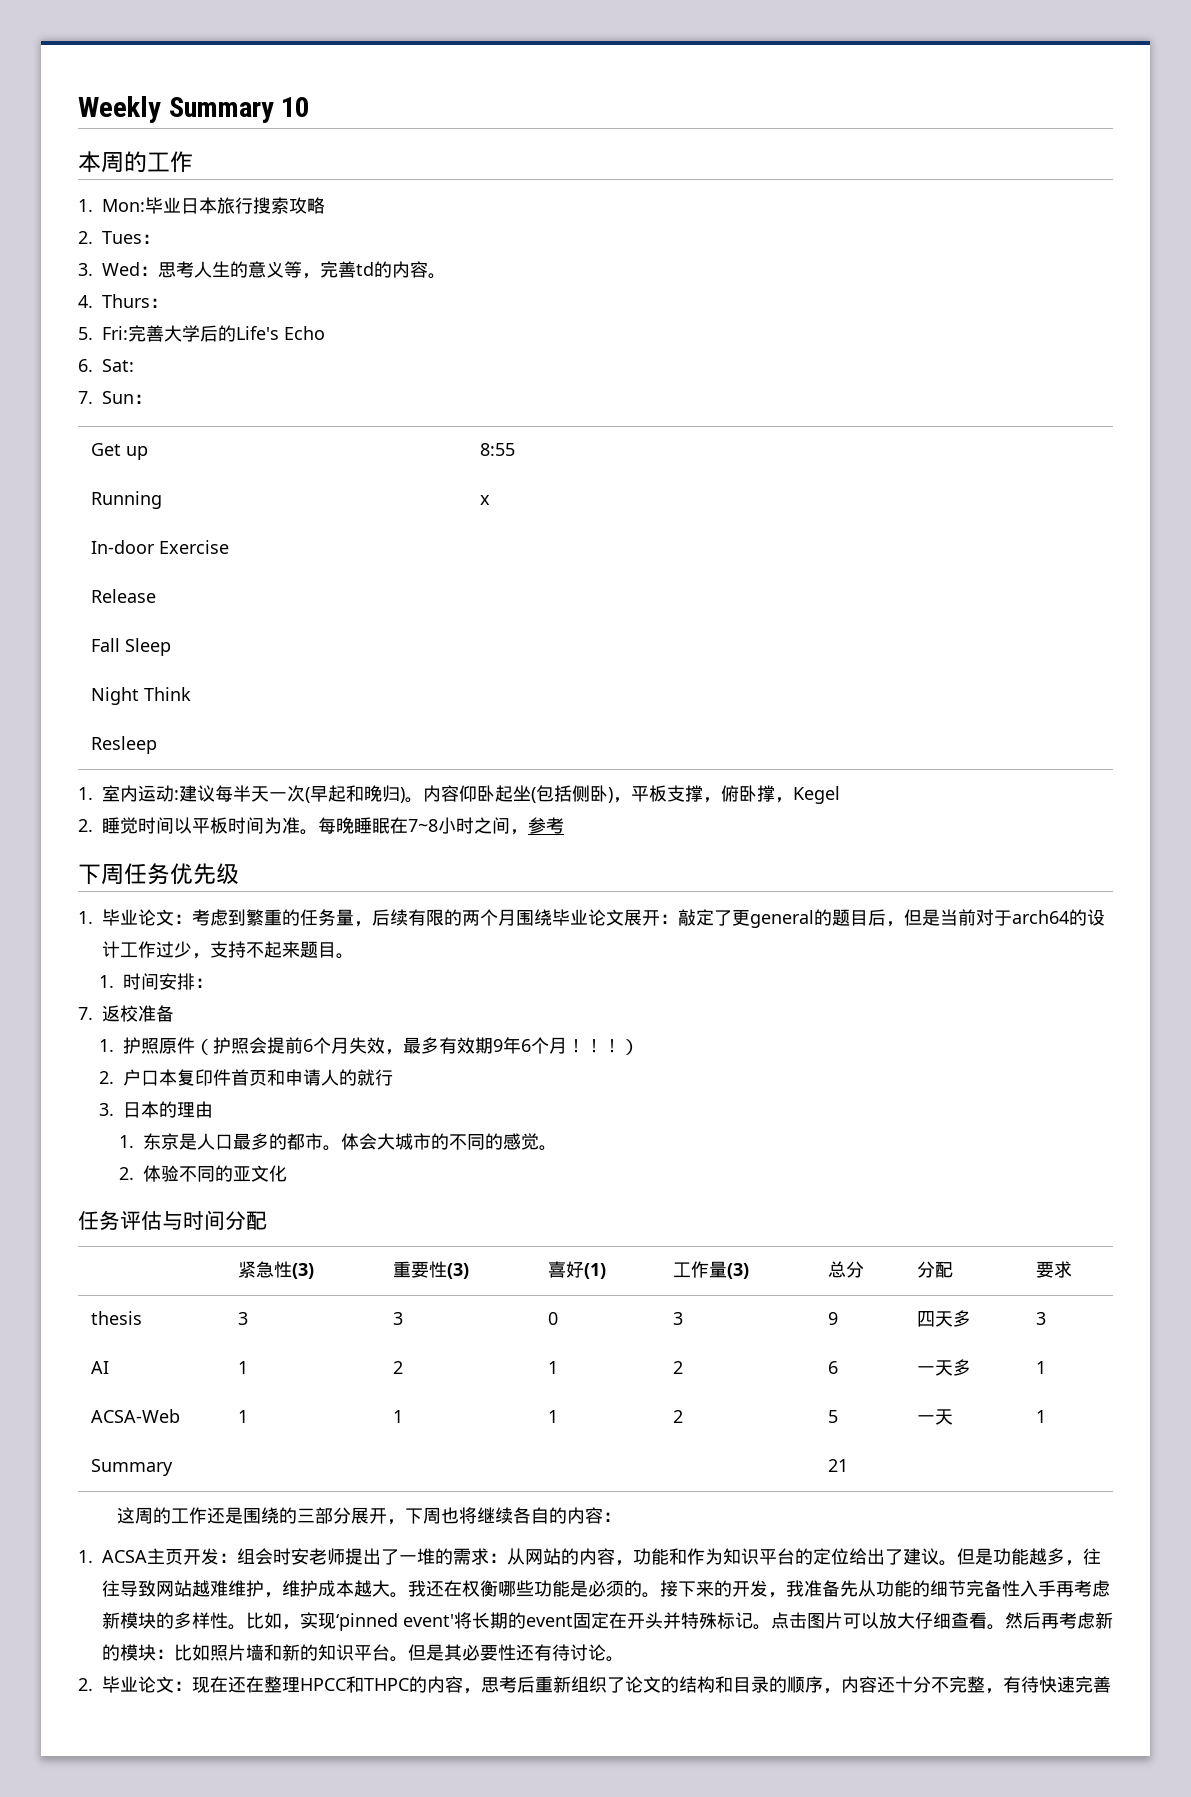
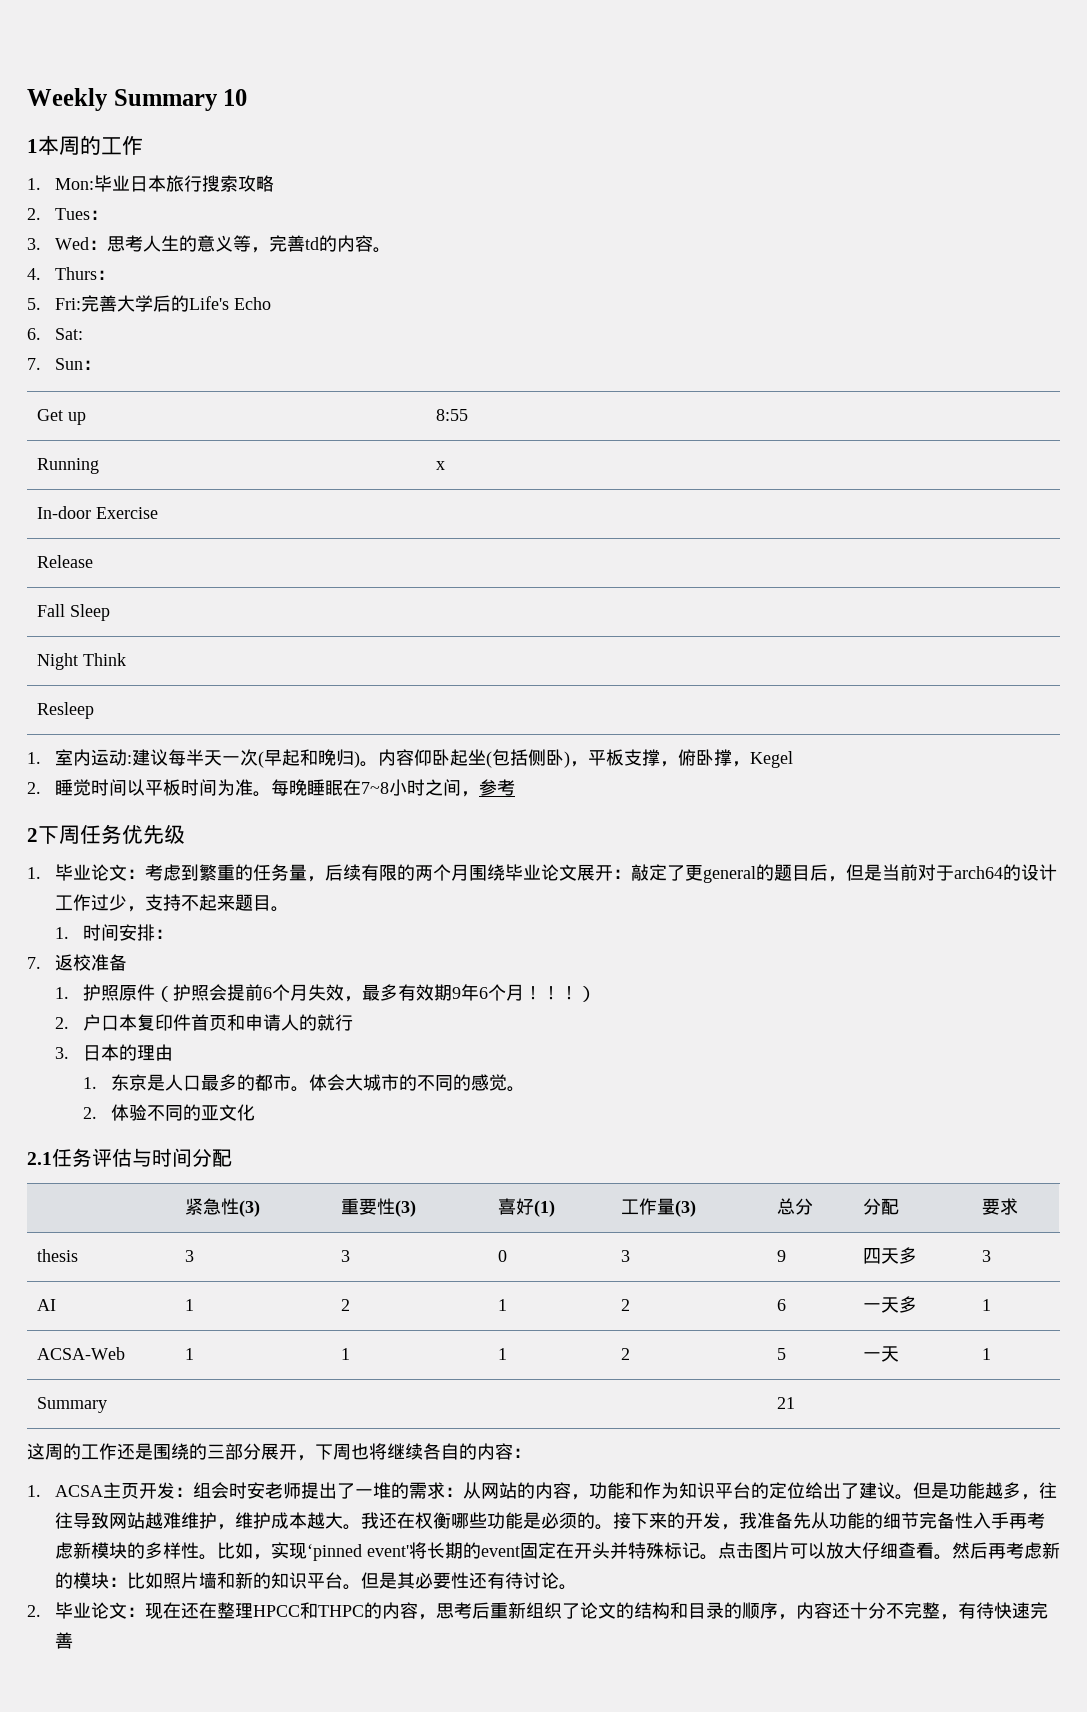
- 本周的工作
+ 1本周的工作
- 下周任务优先级
+ 2下周任务优先级
- 任务评估与时间分配
+ 2.1任务评估与时间分配

